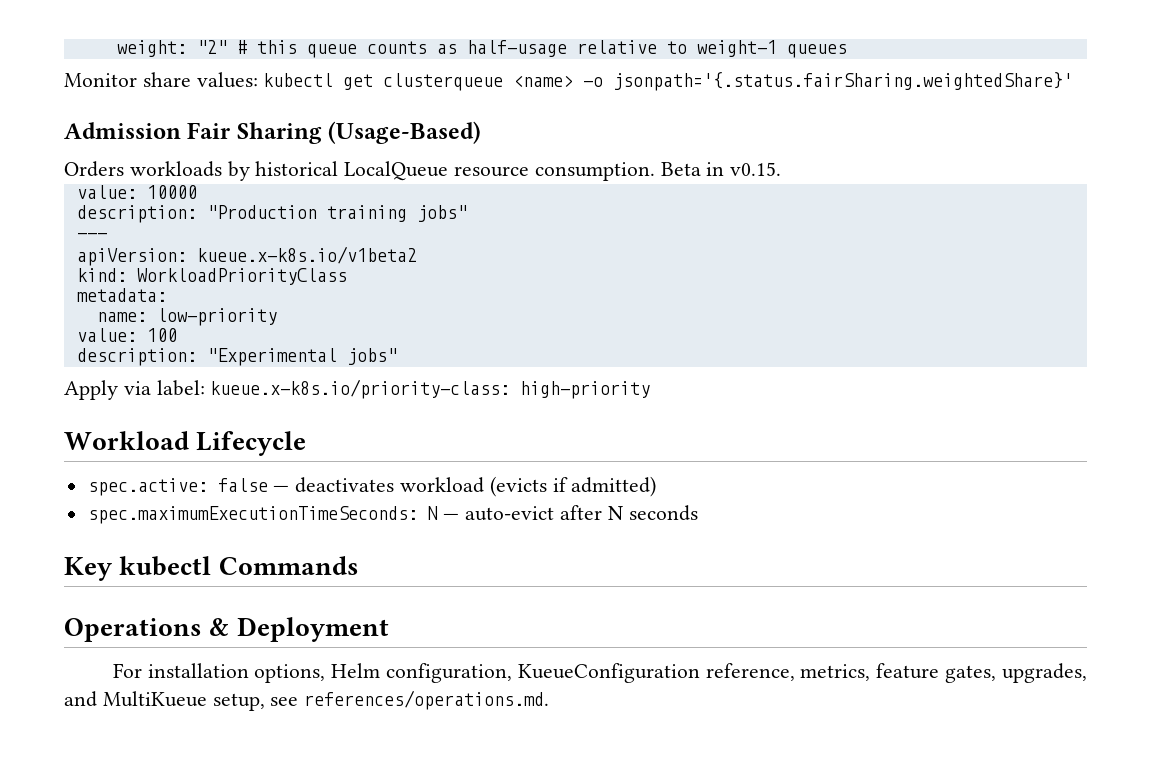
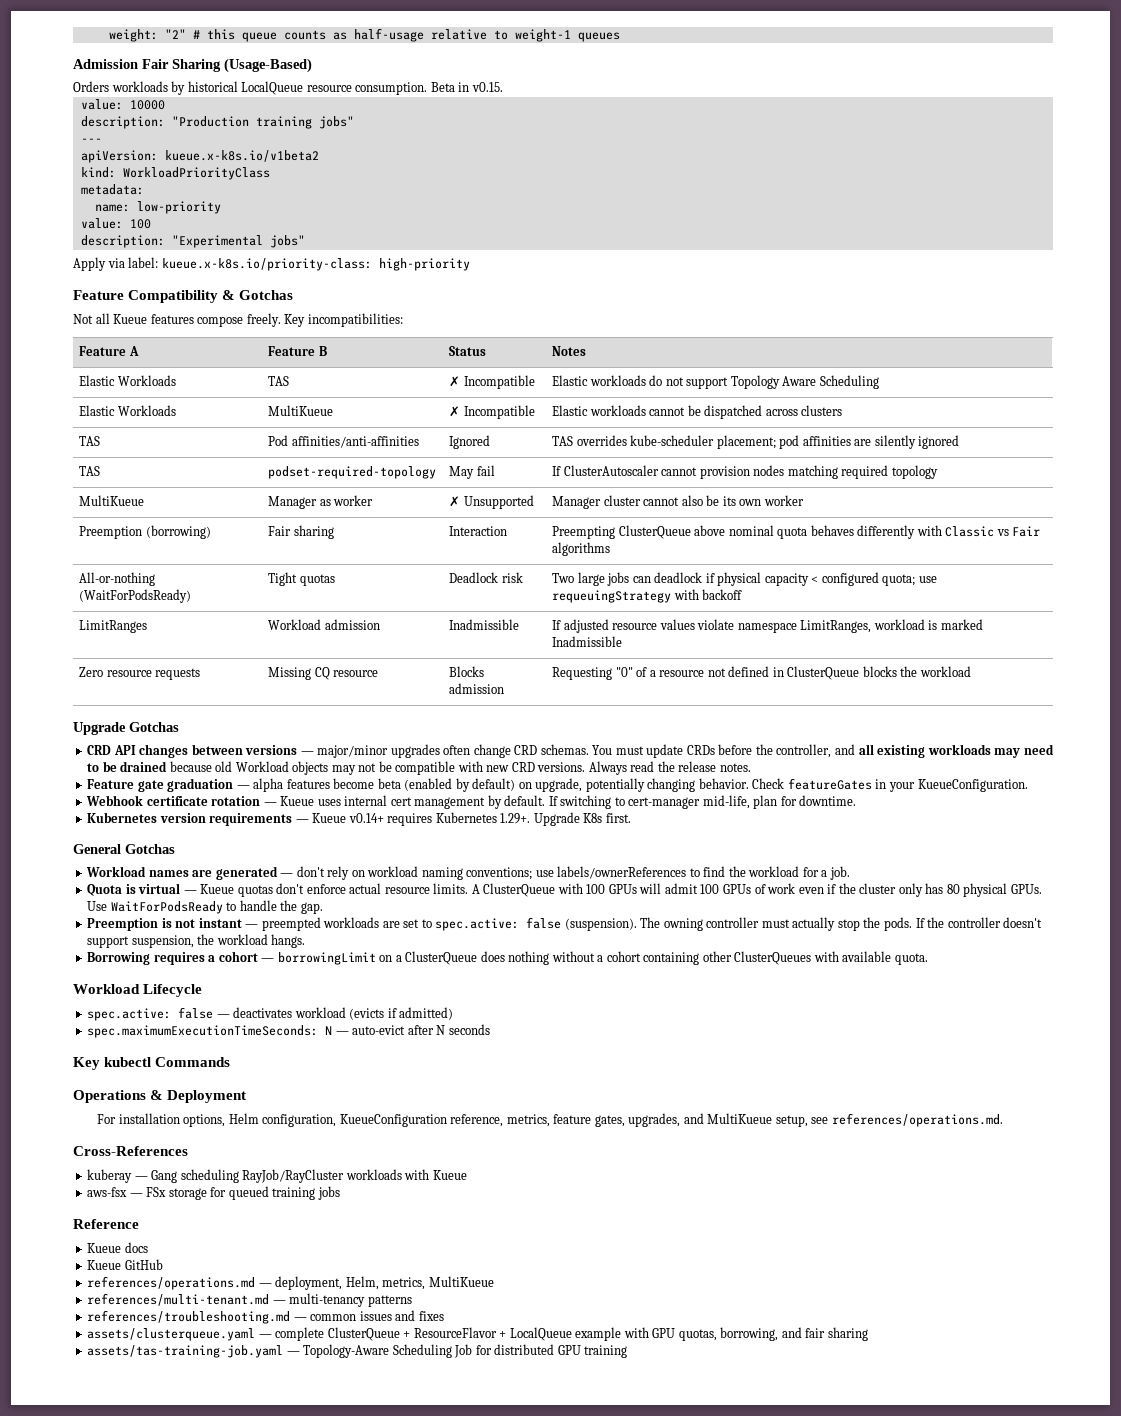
- Monitor share values: kubectl get clusterqueue <name> -o jsonpath='{.status.fairSharing.weightedShare}'
+ Feature Compatibility & Gotchas
+ Not all Kueue features compose freely. Key incompatibilities:
+ Feature A | Feature B | Status | Notes
+ Elastic Workloads | TAS | ✗ Incompatible | Elastic workloads do not support Topology Aware Scheduling
+ Elastic Workloads | MultiKueue | ✗ Incompatible | Elastic workloads cannot be dispatched across clusters
+ TAS | Pod affinities/anti-affinities | Ignored | TAS overrides kube-scheduler placement; pod affinities are silently ignored
+ TAS | podset-required-topology | May fail | If ClusterAutoscaler cannot provision nodes matching required topology
+ MultiKueue | Manager as worker | ✗ Unsupported | Manager cluster cannot also be its own worker
+ Preemption (borrowing) | Fair sharing | Interaction | Preempting ClusterQueue above nominal quota behaves differently with Classic vs Fair algorithms
+ All-or-nothing (WaitForPodsReady) | Tight quotas | Deadlock risk | Two large jobs can deadlock if physical capacity < configured quota; use requeuingStrategy with backoff
+ LimitRanges | Workload admission | Inadmissible | If adjusted resource values violate namespace LimitRanges, workload is marked Inadmissible
+ Zero resource requests | Missing CQ resource | Blocks admission | Requesting "0" of a resource not defined in ClusterQueue blocks the workload
+ Upgrade Gotchas
+ CRD API changes between versions — major/minor upgrades often change CRD schemas. You must update CRDs before the controller, and all existing workloads may need to be drained because old Workload objects may not be compatible with new CRD versions. Always read the release notes.
+ Feature gate graduation — alpha features become beta (enabled by default) on upgrade, potentially changing behavior. Check featureGates in your KueueConfiguration.
+ Webhook certificate rotation — Kueue uses internal cert management by default. If switching to cert-manager mid-life, plan for downtime.
+ Kubernetes version requirements — Kueue v0.14+ requires Kubernetes 1.29+. Upgrade K8s first.
+ General Gotchas
+ Workload names are generated — don't rely on workload naming conventions; use labels/ownerReferences to find the workload for a job.
+ Quota is virtual — Kueue quotas don't enforce actual resource limits. A ClusterQueue with 100 GPUs will admit 100 GPUs of work even if the cluster only has 80 physical GPUs. Use WaitForPodsReady to handle the gap.
+ Preemption is not instant — preempted workloads are set to spec.active: false (suspension). The owning controller must actually stop the pods. If the controller doesn't support suspension, the workload hangs.
+ Borrowing requires a cohort — borrowingLimit on a ClusterQueue does nothing without a cohort containing other ClusterQueues with available quota.
+ Cross-References
+ kuberay — Gang scheduling RayJob/RayCluster workloads with Kueue
+ aws-fsx — FSx storage for queued training jobs
+ Reference
+ Kueue docs
+ Kueue GitHub
+ references/operations.md — deployment, Helm, metrics, MultiKueue
+ references/multi-tenant.md — multi-tenancy patterns
+ references/troubleshooting.md — common issues and fixes
+ assets/clusterqueue.yaml — complete ClusterQueue + ResourceFlavor + LocalQueue example with GPU quotas, borrowing, and fair sharing
+ assets/tas-training-job.yaml — Topology-Aware Scheduling Job for distributed GPU training

